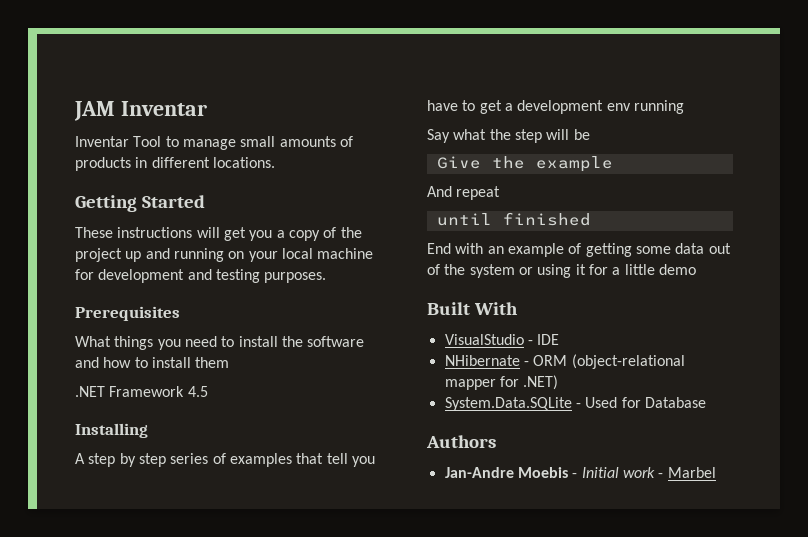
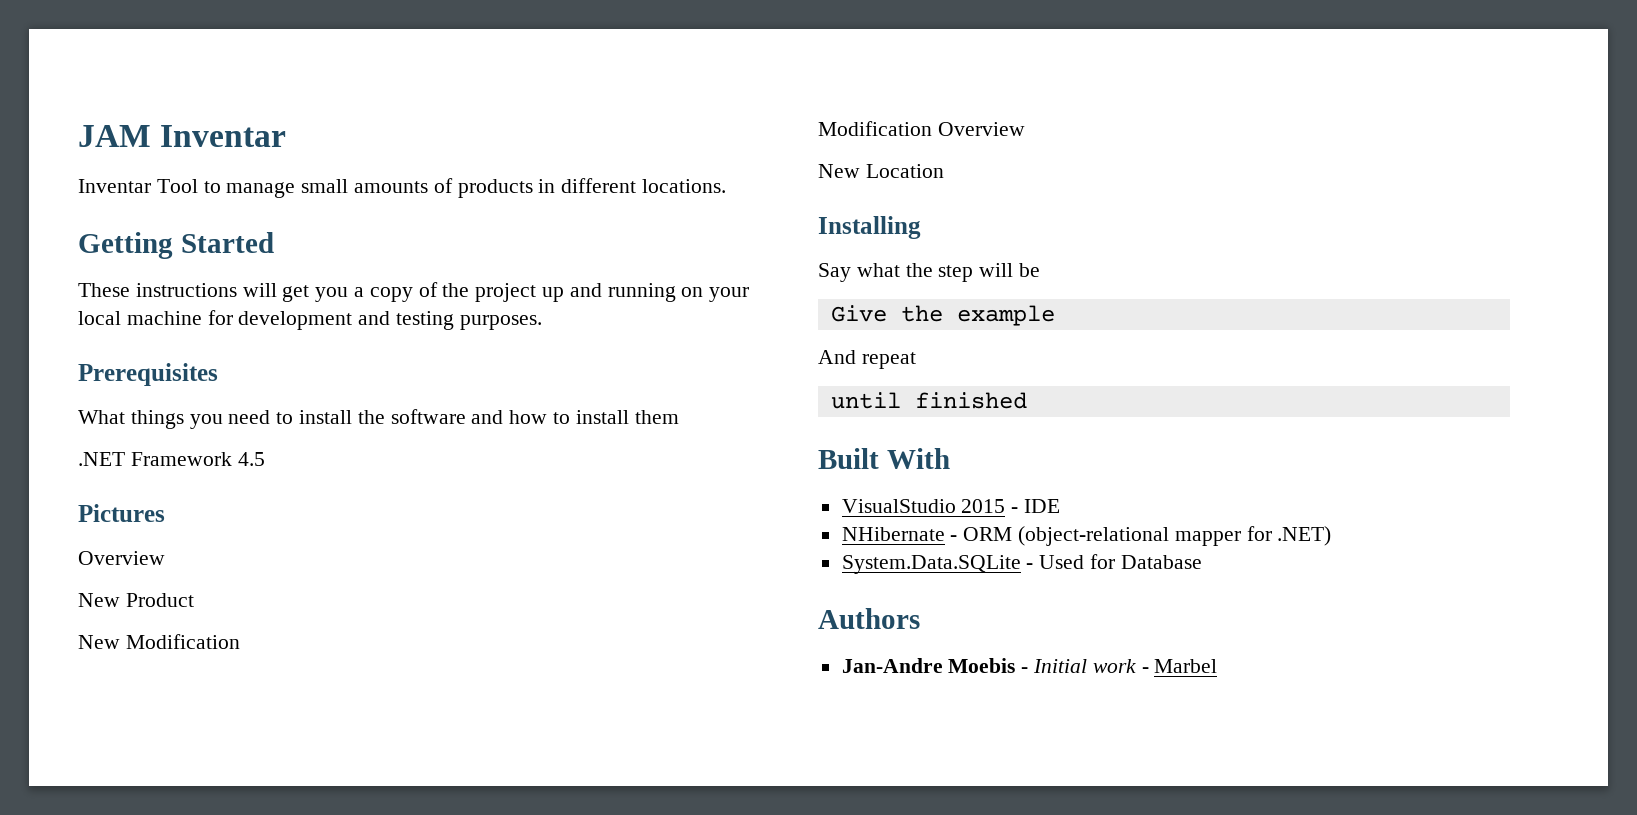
+ Pictures
+ Overview
+ New Product
+ New Modification
+ Modification Overview
+ New Location
  Installing
- A step by step series of examples that tell you have to get a development env running
- End with an example of getting some data out of the system or using it for a little demo
- VisualStudio - IDE
+ VisualStudio 2015 - IDE

